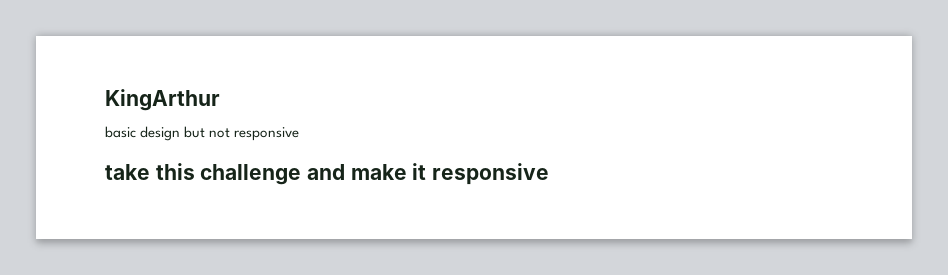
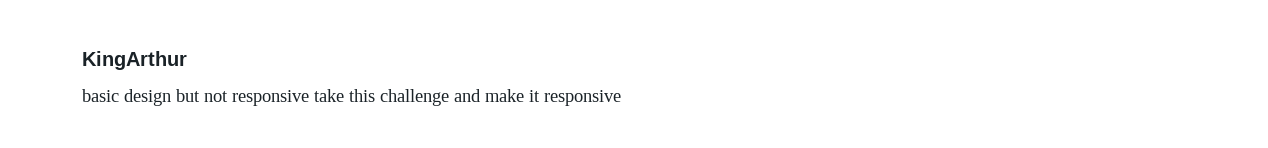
- basic design but not responsive
- take this challenge and make it responsive
+ basic design but not responsive take this challenge and make it responsive

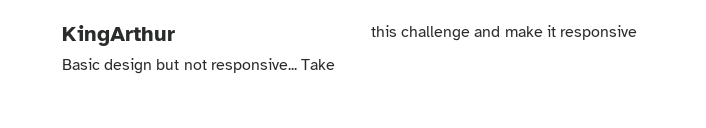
- basic design but not responsive take this challenge and make it responsive
+ Basic design but not responsive... Take this challenge and make it responsive

